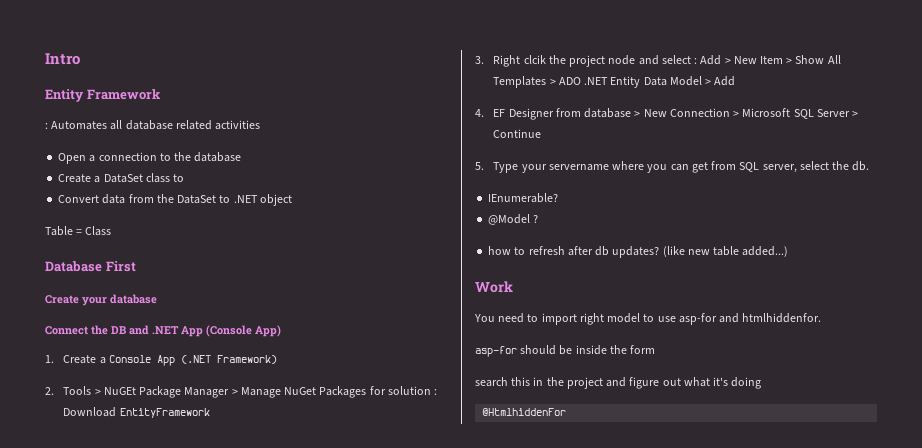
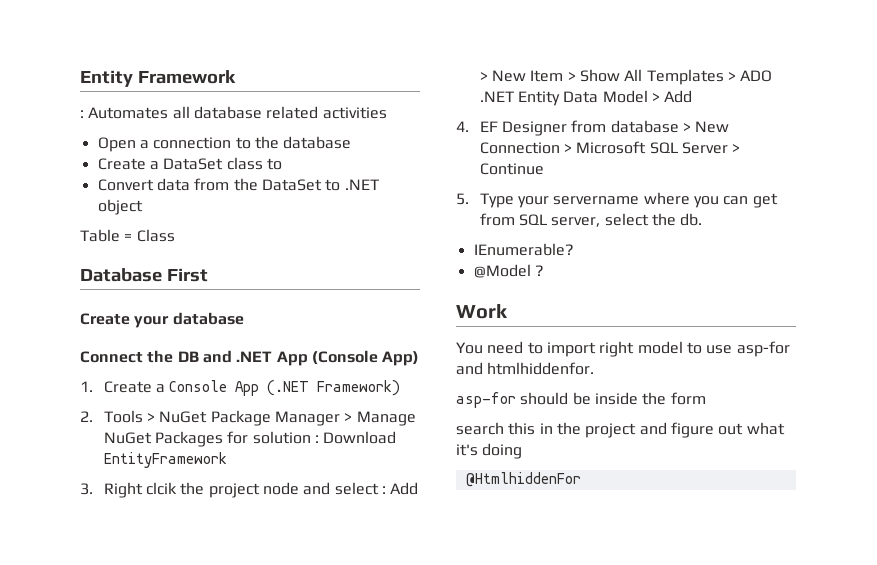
- Intro
- 2. Tools > NuGEt Package Manager > Manage NuGet Packages for solution : Download EntityFramework
+ 2. Tools > NuGet Package Manager > Manage NuGet Packages for solution : Download EntityFramework
- how to refresh after db updates? (like new table added...)

